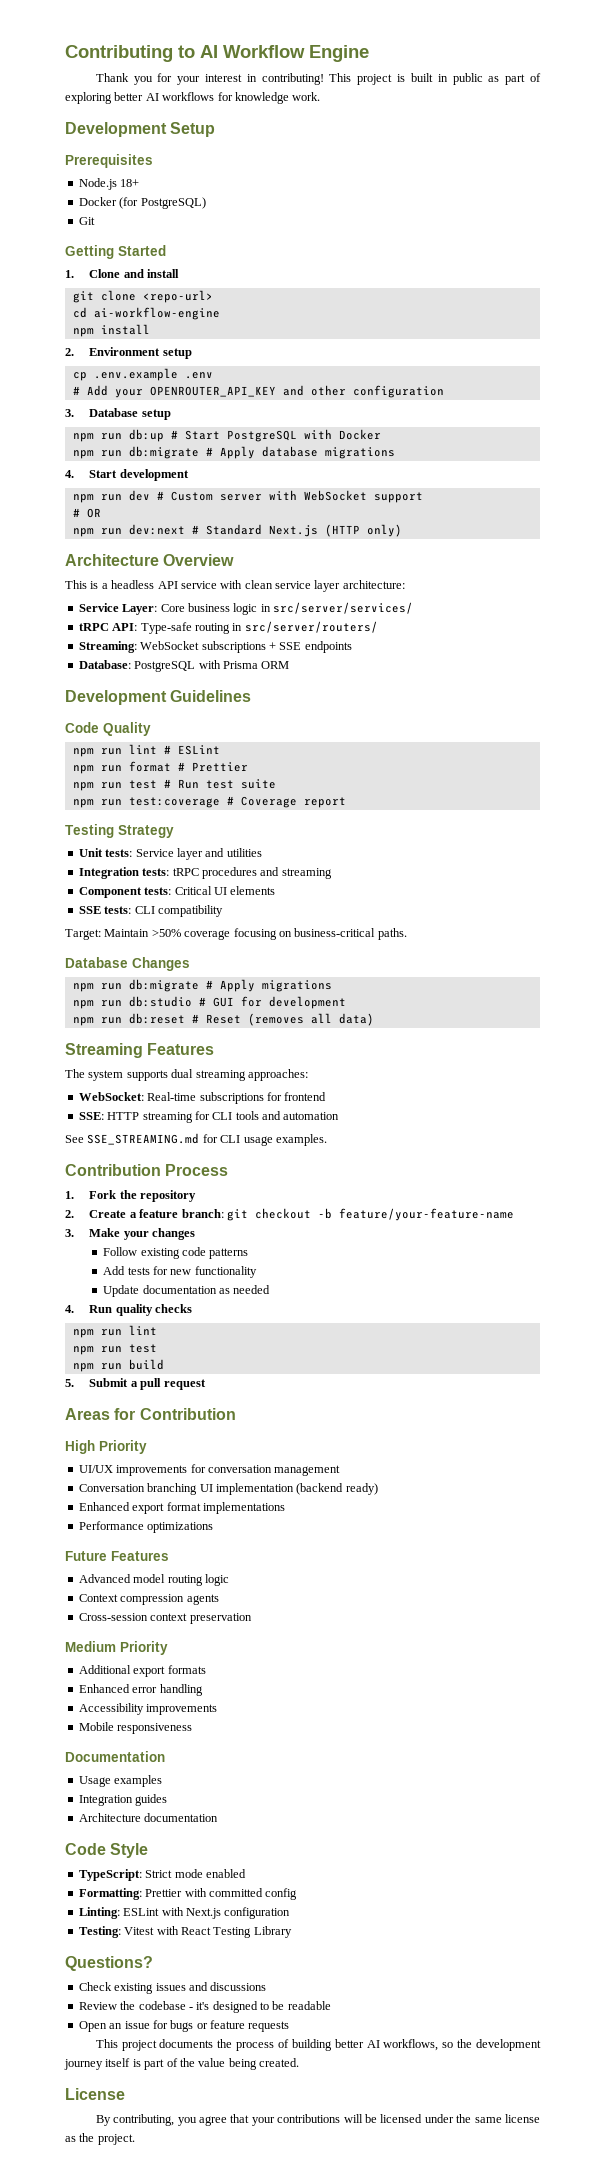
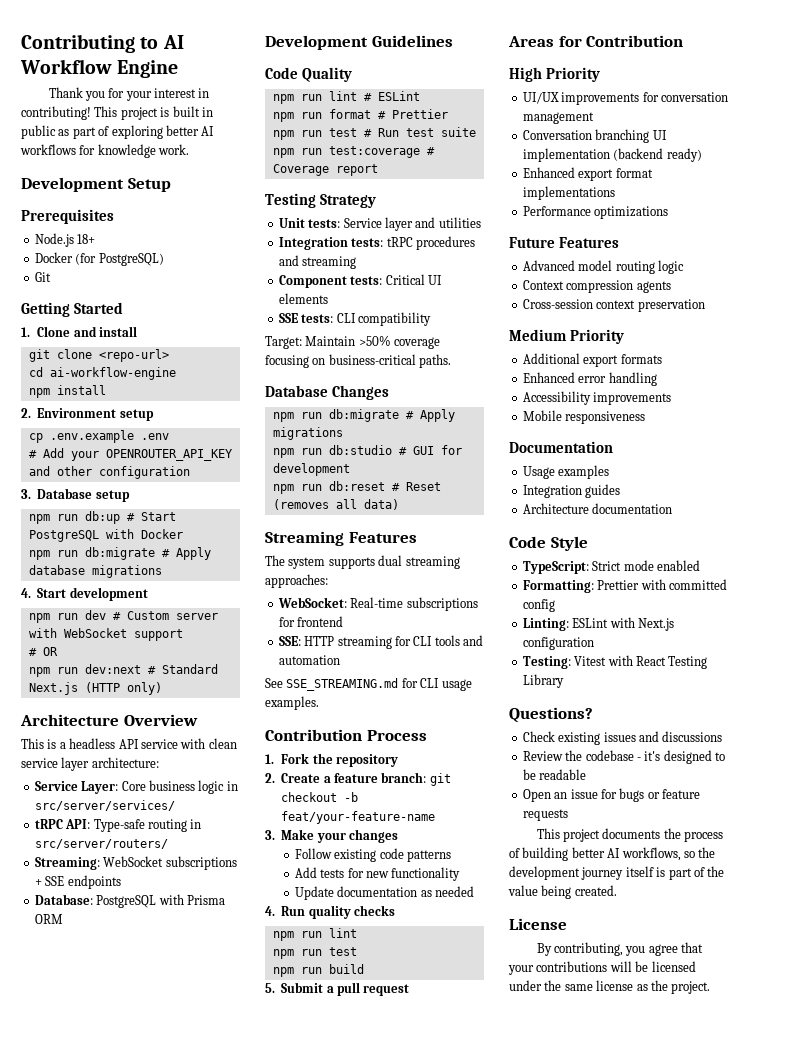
- 2. Create a feature branch: git checkout -b feature/your-feature-name
+ 2. Create a feature branch: git checkout -b feat/your-feature-name

